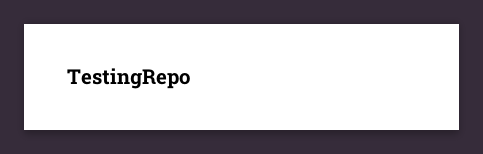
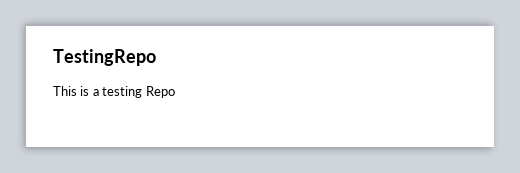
+ This is a testing Repo

